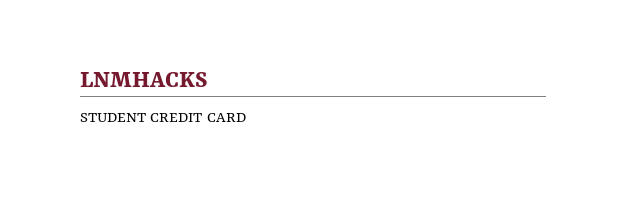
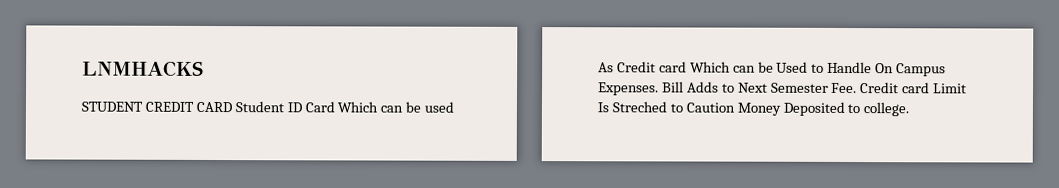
- STUDENT CREDIT CARD
+ STUDENT CREDIT CARD Student ID Card Which can be used As Credit card Which can be Used to Handle On Campus Expenses. Bill Adds to Next Semester Fee. Credit card Limit Is Streched to Caution Money Deposited to college.

